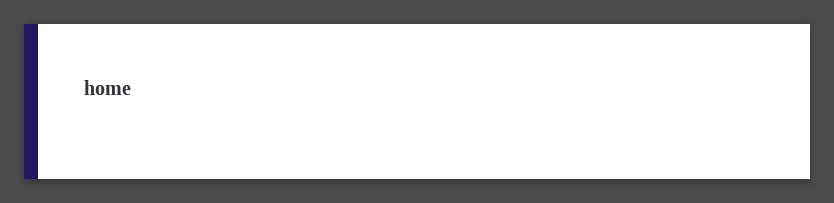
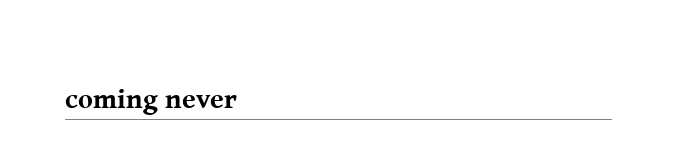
- home
+ coming never

